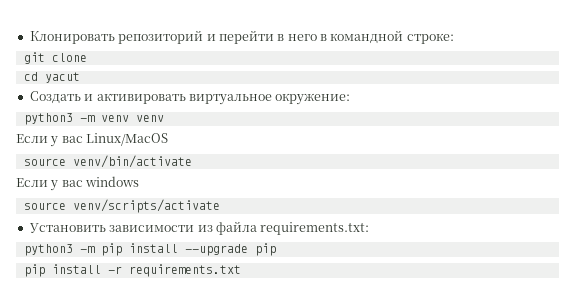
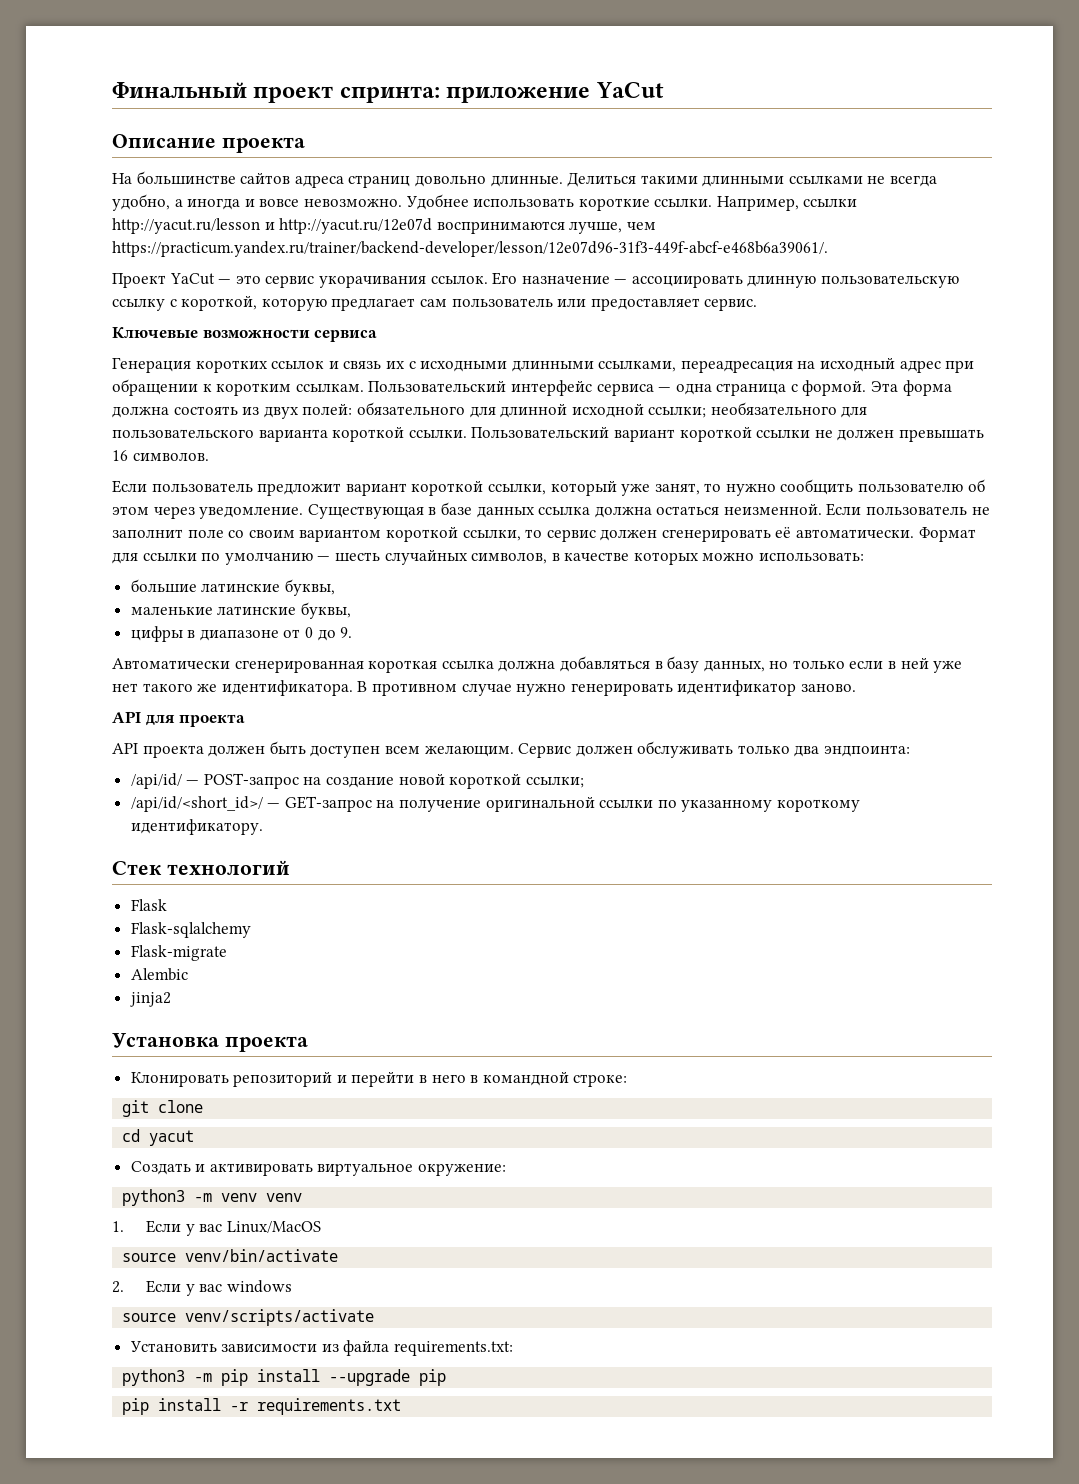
+ Финальный проект спринта: приложение YaCut
+ Описание проекта
+ На большинстве сайтов адреса страниц довольно длинные. Делиться такими длинными ссылками не всегда удобно, а иногда и вовсе невозможно. Удобнее использовать короткие ссылки. Например, ссылки http://yacut.ru/lesson и http://yacut.ru/12e07d воспринимаются лучше, чем https://practicum.yandex.ru/trainer/backend-developer/lesson/12e07d96-31f3-449f-abcf-e468b6a39061/.
+ Проект YaCut — это сервис укорачивания ссылок. Его назначение — ассоциировать длинную пользовательскую ссылку с короткой, которую предлагает сам пользователь или предоставляет сервис.
+ Ключевые возможности сервиса
+ Генерация коротких ссылок и связь их с исходными длинными ссылками, переадресация на исходный адрес при обращении к коротким ссылкам. Пользовательский интерфейс сервиса — одна страница с формой. Эта форма должна состоять из двух полей: обязательного для длинной исходной ссылки; необязательного для пользовательского варианта короткой ссылки. Пользовательский вариант короткой ссылки не должен превышать 16 символов.
+ Если пользователь предложит вариант короткой ссылки, который уже занят, то нужно сообщить пользователю об этом через уведомление. Существующая в базе данных ссылка должна остаться неизменной. Если пользователь не заполнит поле со своим вариантом короткой ссылки, то сервис должен сгенерировать её автоматически. Формат для ссылки по умолчанию — шесть случайных символов, в качестве которых можно использовать:
+ большие латинские буквы,
+ маленькие латинские буквы,
+ цифры в диапазоне от 0 до 9.
+ Автоматически сгенерированная короткая ссылка должна добавляться в базу данных, но только если в ней уже нет такого же идентификатора. В противном случае нужно генерировать идентификатор заново.
+ API для проекта
+ API проекта должен быть доступен всем желающим. Сервис должен обслуживать только два эндпоинта:
+ /api/id/ — POST-запрос на создание новой короткой ссылки;
+ /api/id/<short_id>/ — GET-запрос на получение оригинальной ссылки по указанному короткому идентификатору.
+ Стек технологий
+ Flask
+ Flask-sqlalchemy
+ Flask-migrate
+ Alembic
+ jinja2
+ Установка проекта
- Если у вас Linux/MacOS
+ 1. Если у вас Linux/MacOS
- Если у вас windows
+ 2. Если у вас windows

